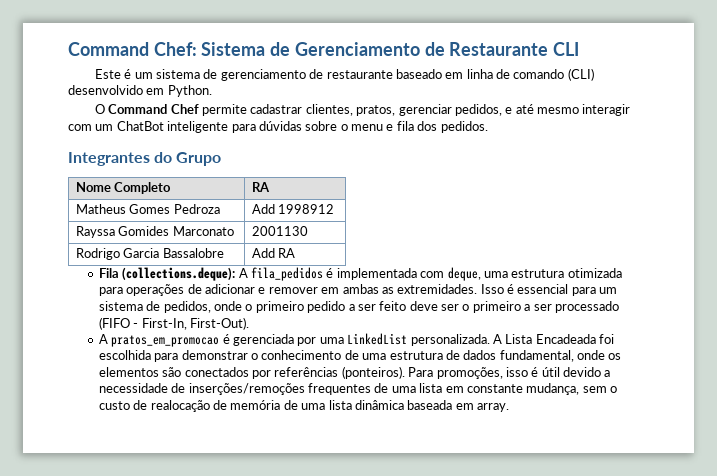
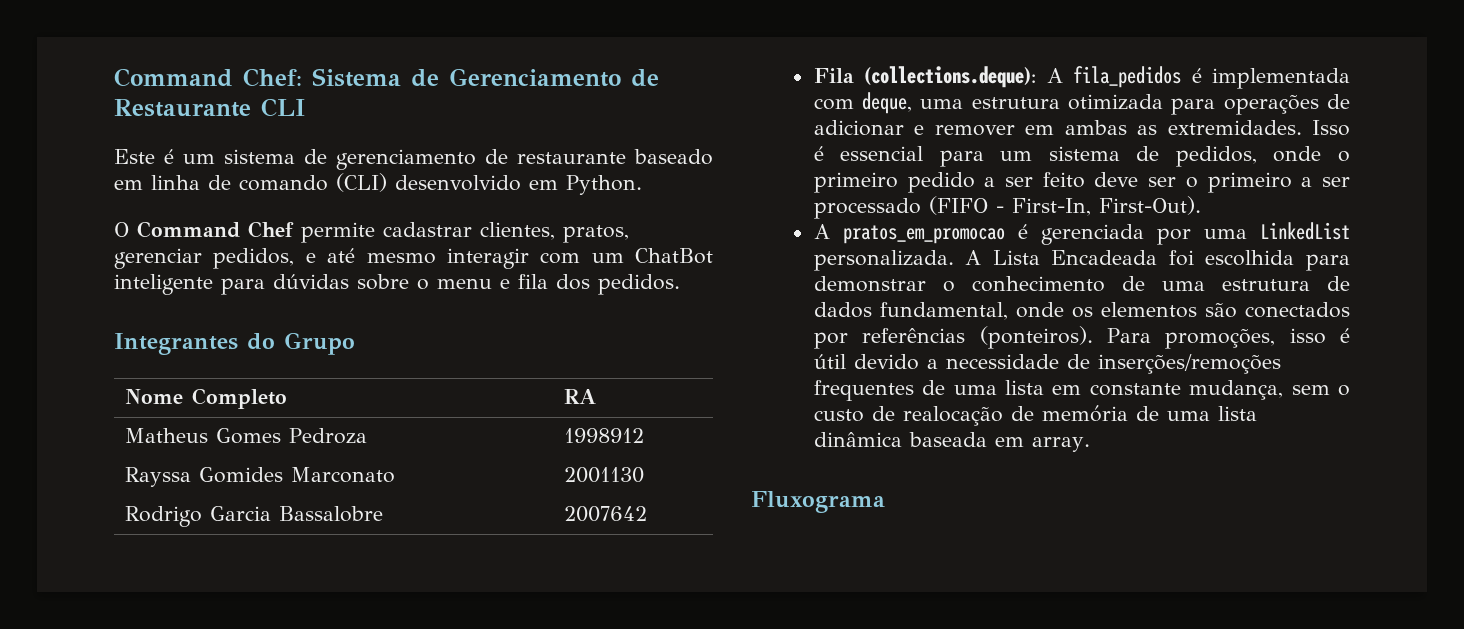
- Matheus Gomes Pedroza | Add 1998912
+ Matheus Gomes Pedroza | 1998912
- Rodrigo Garcia Bassalobre | Add RA
+ Rodrigo Garcia Bassalobre | 2007642
+ Fluxograma

